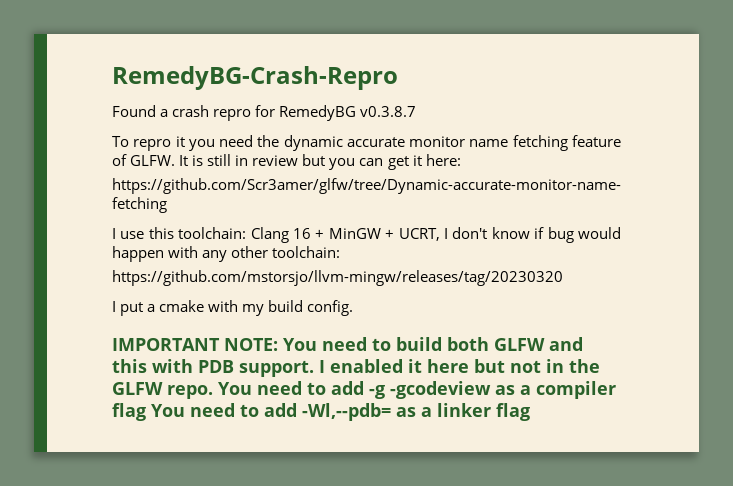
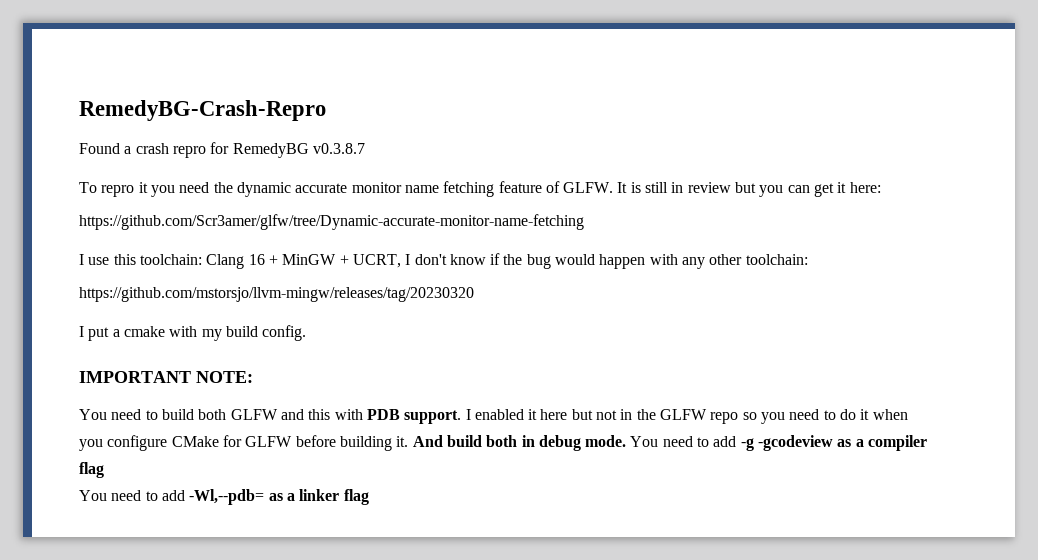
- I use this toolchain: Clang 16 + MinGW + UCRT, I don't know if bug would happen with any other toolchain:
+ I use this toolchain: Clang 16 + MinGW + UCRT, I don't know if the bug would happen with any other toolchain:
- IMPORTANT NOTE: You need to build both GLFW and this with PDB support.
+ IMPORTANT NOTE:
+ You need to build both GLFW and this with PDB support.
- I enabled it here but not in the GLFW repo.
+ I enabled it here but not in the GLFW repo so you need to do it when you configure CMake for GLFW before building it. And build both in debug mode.
- You need to add -g -gcodeview as a compiler flag You need to add -Wl,--pdb= as a linker flag
+ You need to add -g -gcodeview as a compiler flag
+ You need to add -Wl,--pdb= as a linker flag

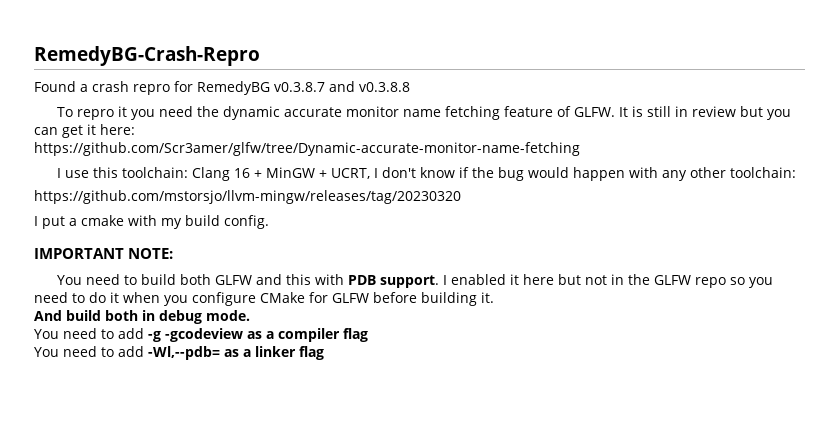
- Found a crash repro for RemedyBG v0.3.8.7
+ Found a crash repro for RemedyBG v0.3.8.7 and v0.3.8.8
- I enabled it here but not in the GLFW repo so you need to do it when you configure CMake for GLFW before building it. And build both in debug mode. You need to add -g -gcodeview as a compiler flag
+ I enabled it here but not in the GLFW repo so you need to do it when you configure CMake for GLFW before building it.
+ And build both in debug mode.
+ You need to add -g -gcodeview as a compiler flag

